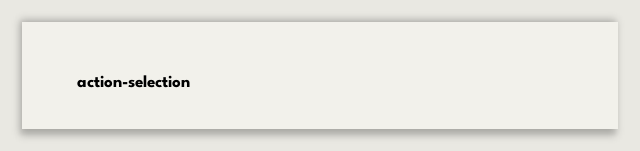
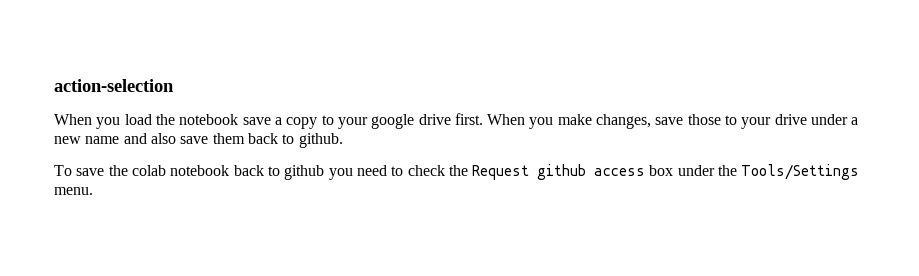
+ When you load the notebook save a copy to your google drive first. When you make changes, save those to your drive under a new name and also save them back to github.
+ To save the colab notebook back to github you need to check the Request github access box under the Tools/Settings menu.

